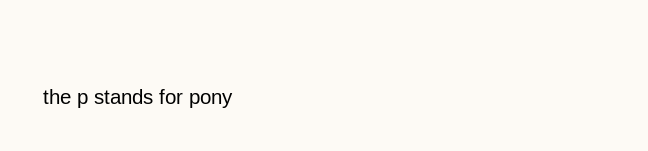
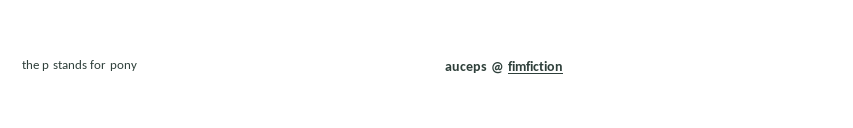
+ auceps @ fimfiction

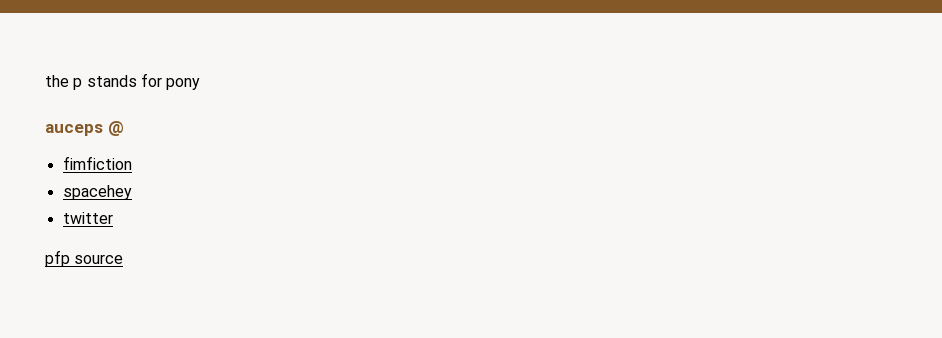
- auceps @ fimfiction
+ auceps @
+ fimfiction
+ spacehey
+ twitter
+ pfp source

